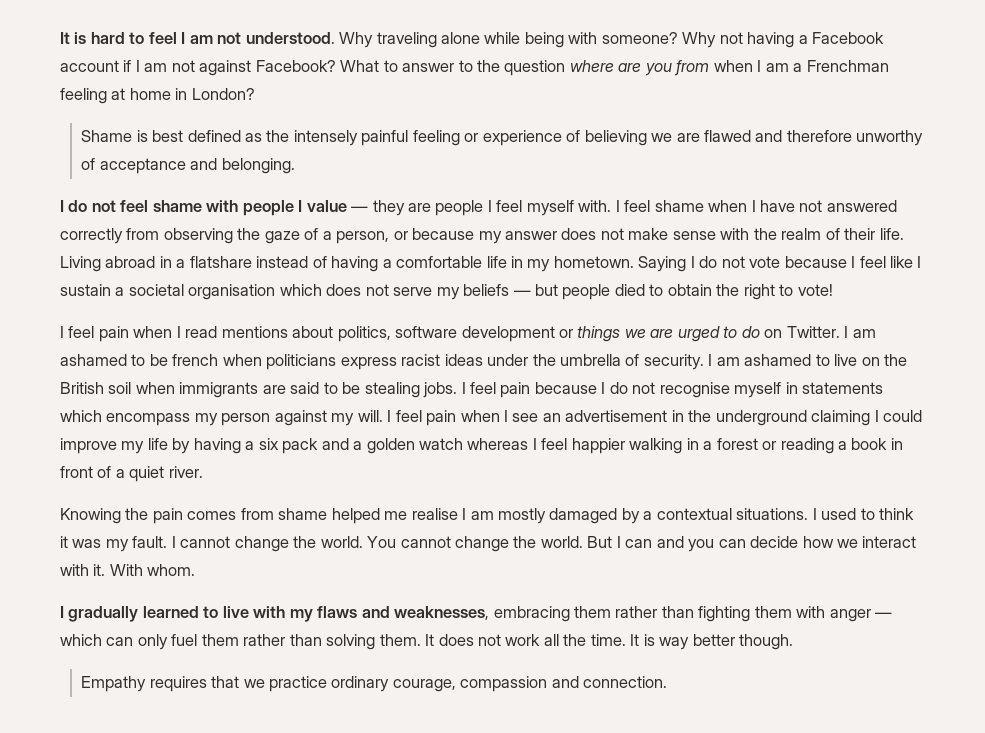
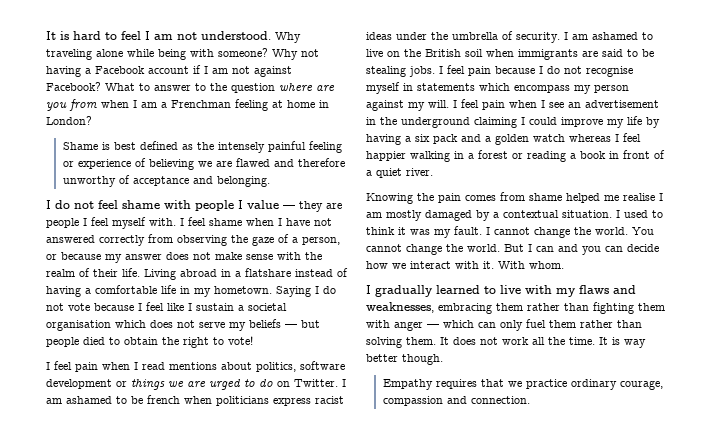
- Knowing the pain comes from shame helped me realise I am mostly damaged by a contextual situations.
+ Knowing the pain comes from shame helped me realise I am mostly damaged by a contextual situation.

